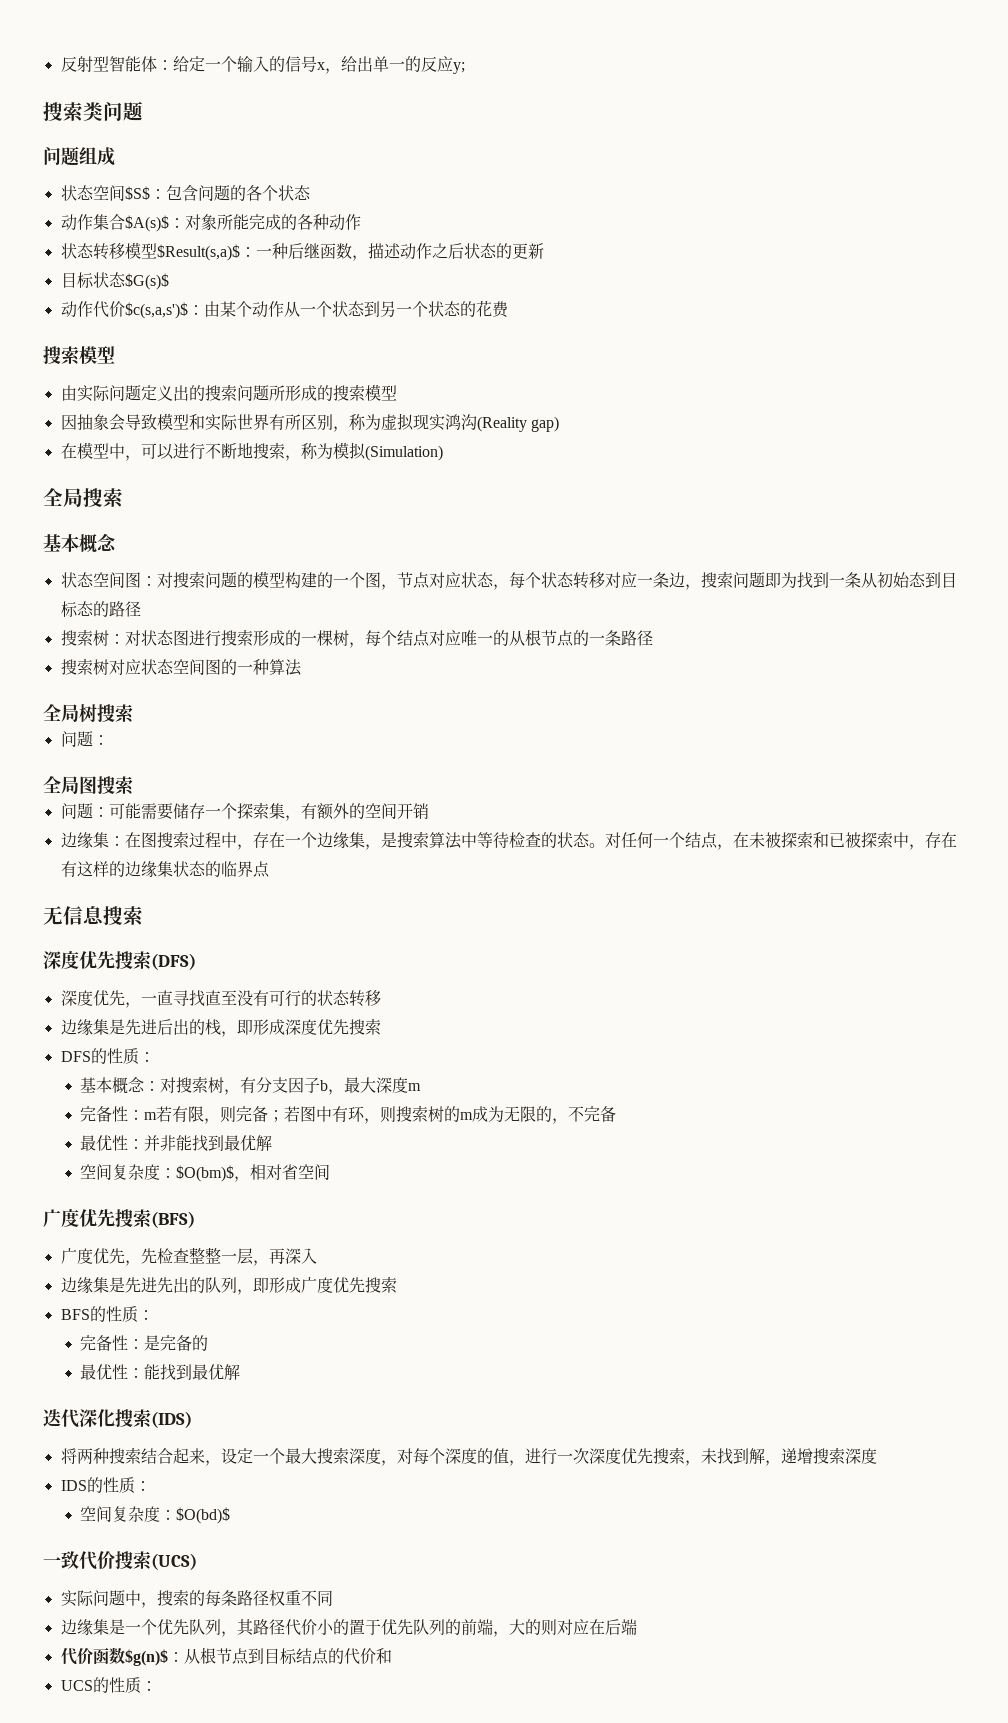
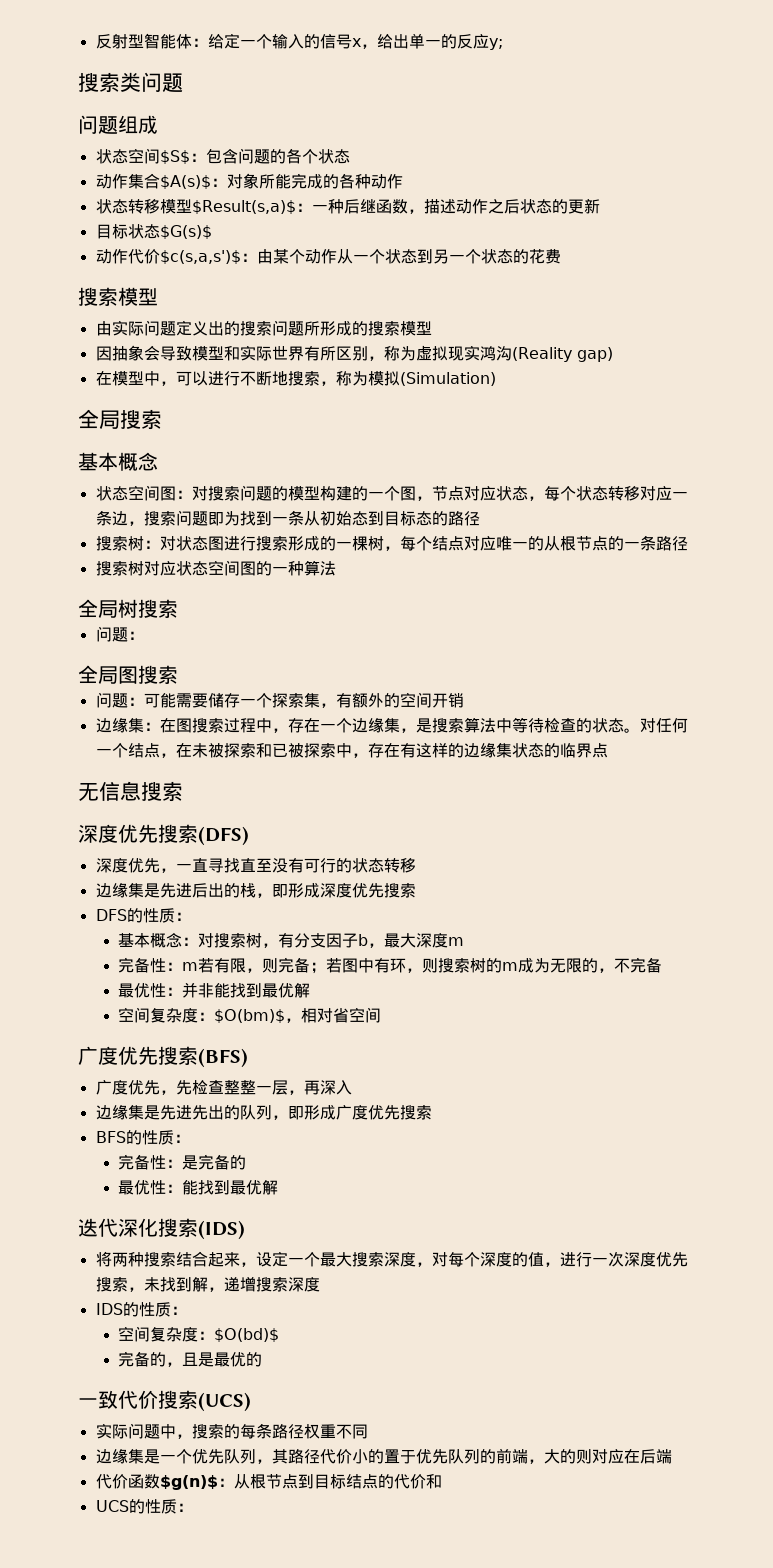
+ 完备的，且是最优的

